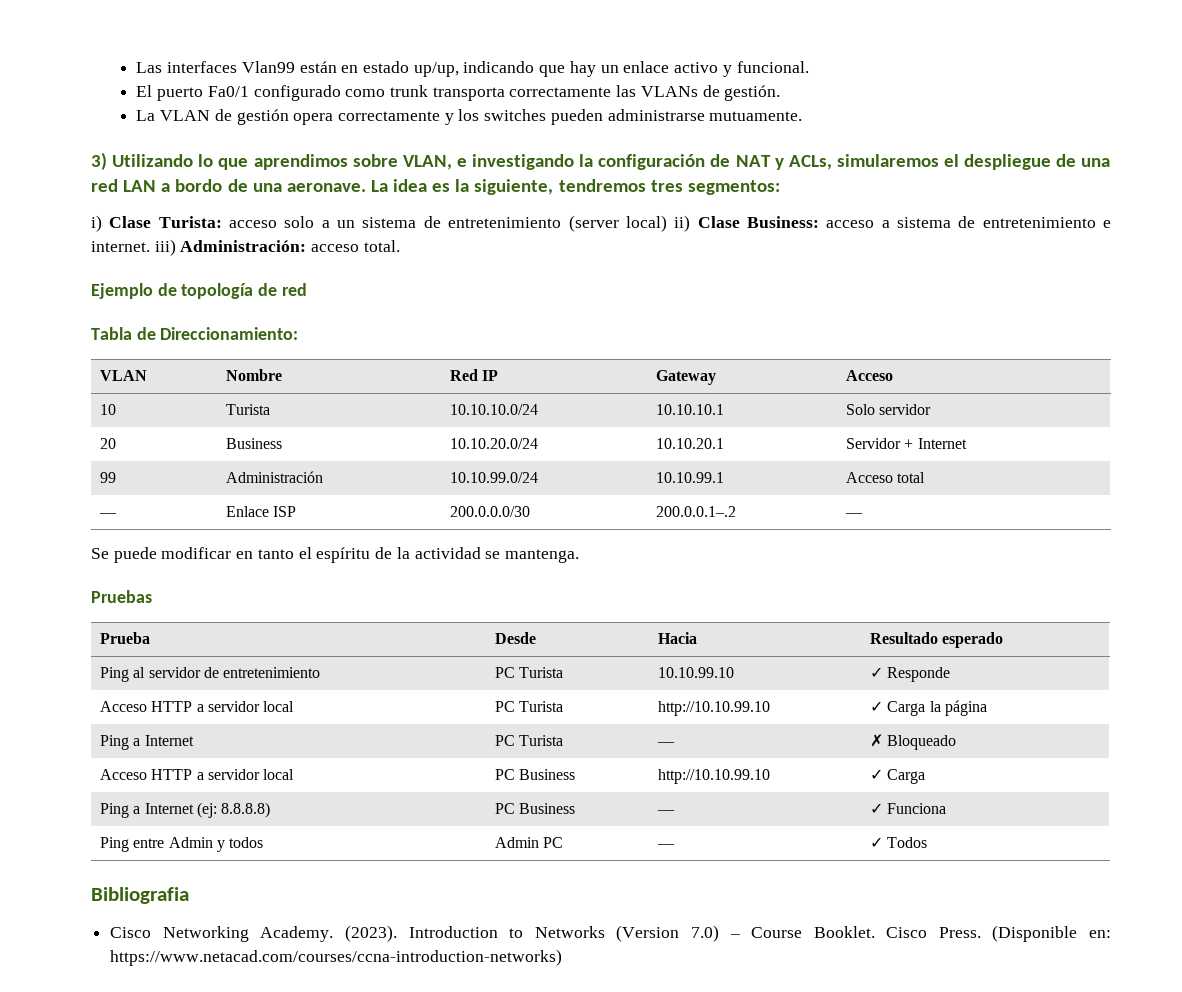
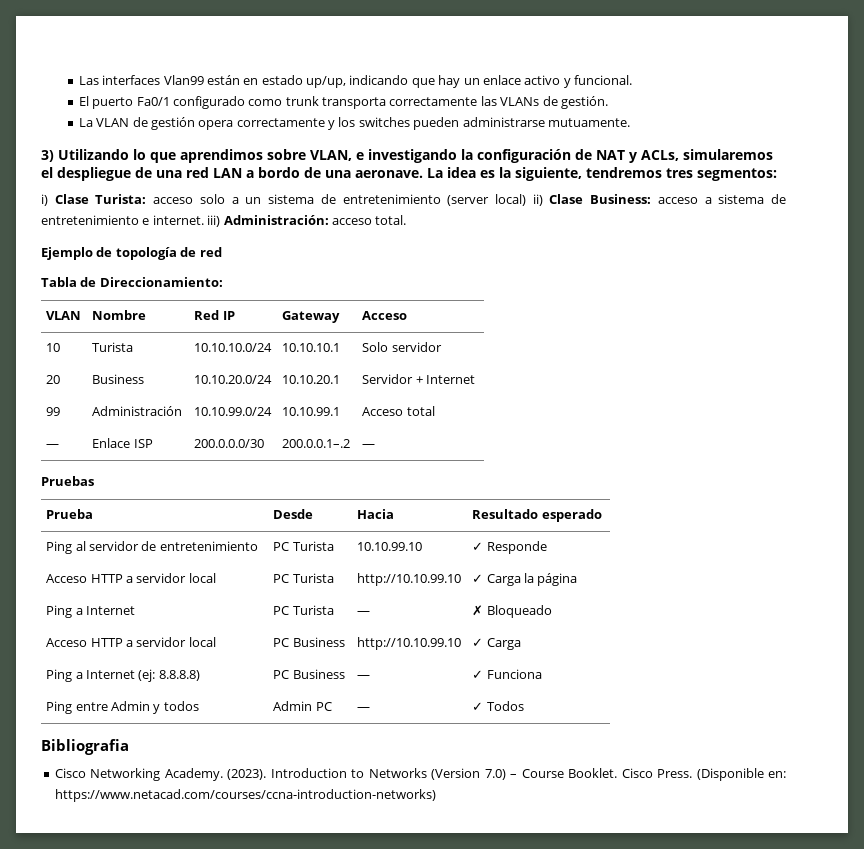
- Se puede modificar en tanto el espíritu de la actividad se mantenga.

